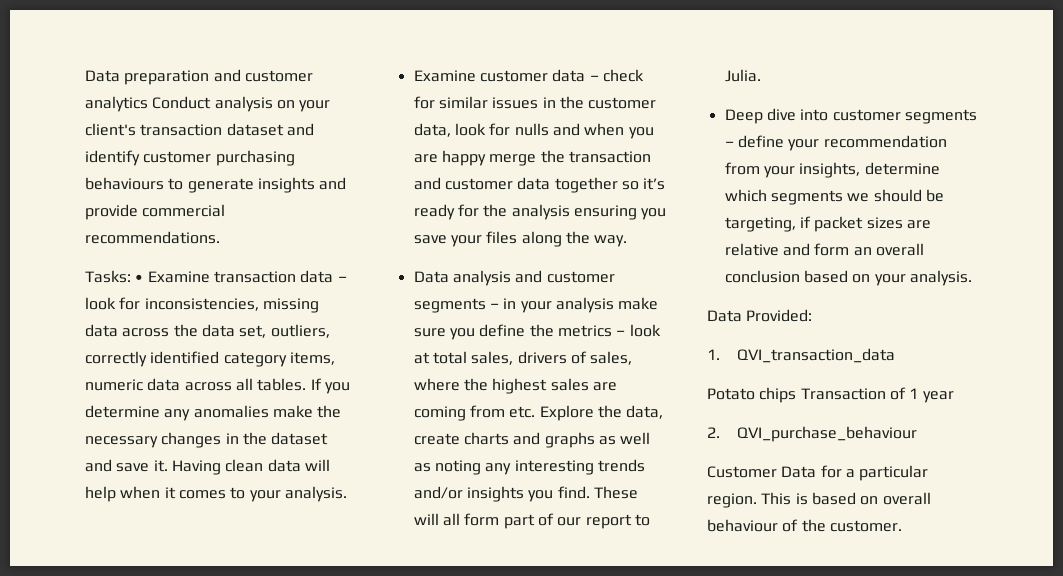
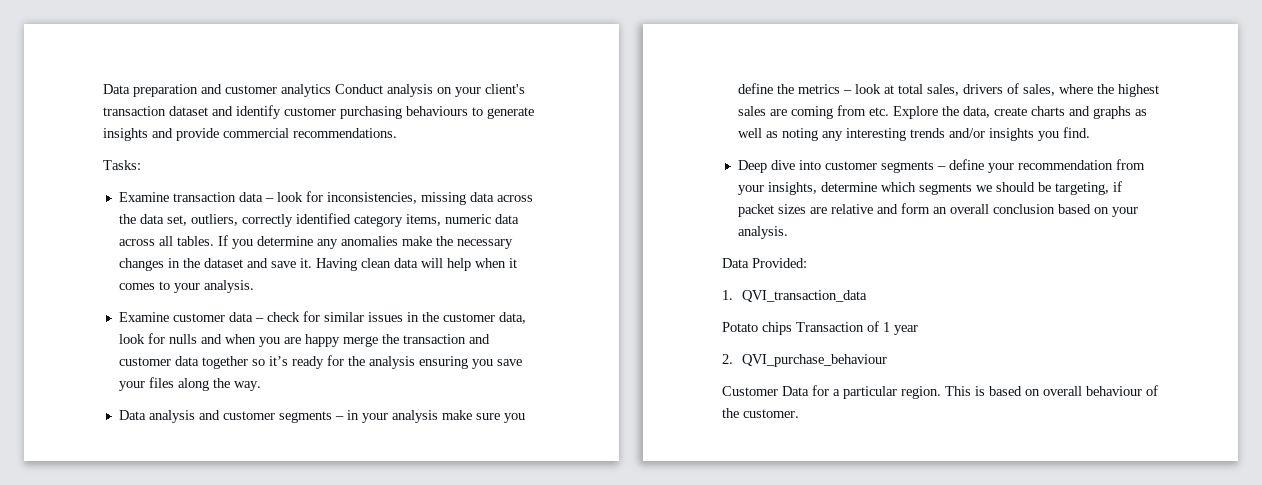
- Tasks: • Examine transaction data – look for inconsistencies, missing data across the data set, outliers, correctly identified category items, numeric data across all tables.
+ Tasks:
+ Examine transaction data – look for inconsistencies, missing data across the data set, outliers, correctly identified category items, numeric data across all tables.
- These will all form part of our report to Julia.

